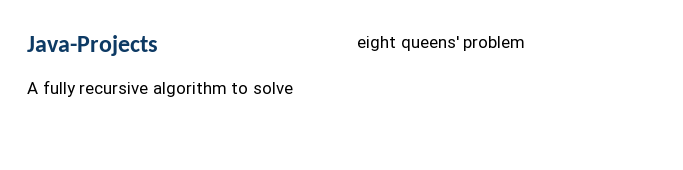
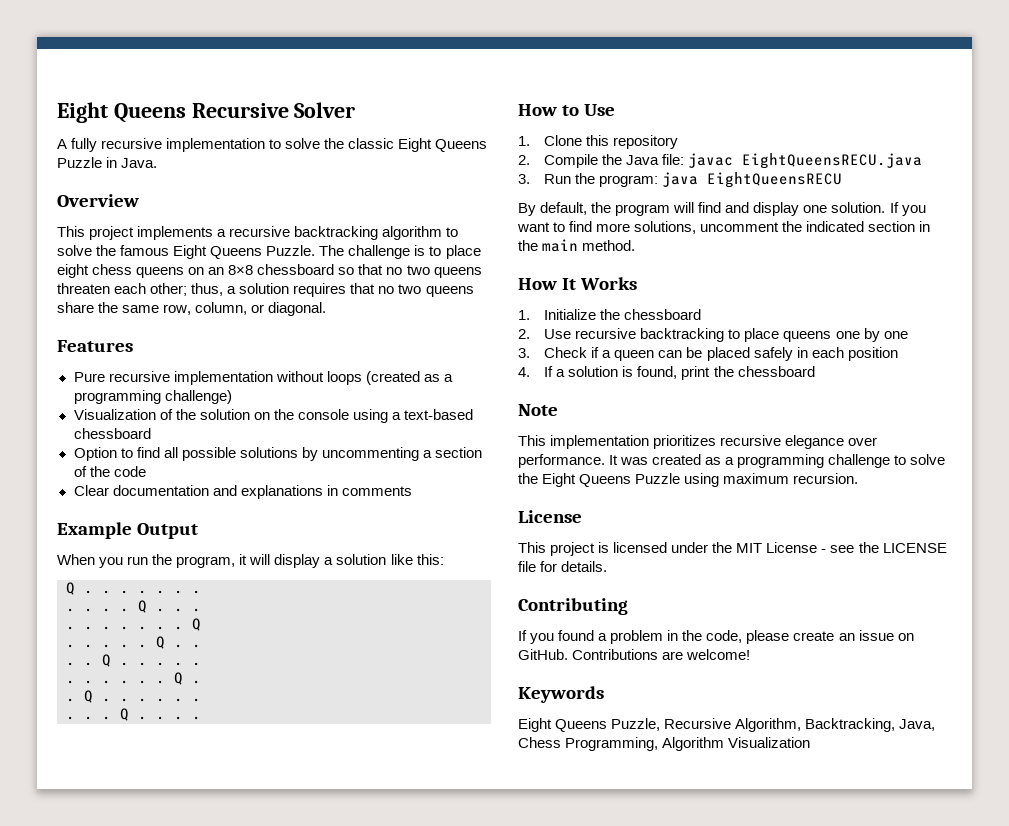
- Java-Projects
+ Eight Queens Recursive Solver
- A fully recursive algorithm to solve eight queens' problem
+ A fully recursive implementation to solve the classic Eight Queens Puzzle in Java.
+ Overview
+ This project implements a recursive backtracking algorithm to solve the famous Eight Queens Puzzle. The challenge is to place eight chess queens on an 8×8 chessboard so that no two queens threaten each other; thus, a solution requires that no two queens share the same row, column, or diagonal.
+ Features
+ Pure recursive implementation without loops (created as a programming challenge)
+ Visualization of the solution on the console using a text-based chessboard
+ Option to find all possible solutions by uncommenting a section of the code
+ Clear documentation and explanations in comments
+ Example Output
+ When you run the program, it will display a solution like this:
+ Q . . . . . . .
+ . . . . Q . . .
+ . . . . . . . Q
+ . . . . . Q . .
+ . . Q . . . . .
+ . . . . . . Q .
+ . Q . . . . . .
+ . . . Q . . . .
+ How to Use
+ 1. Clone this repository
+ 2. Compile the Java file: javac EightQueensRECU.java
+ 3. Run the program: java EightQueensRECU
+ By default, the program will find and display one solution. If you want to find more solutions, uncomment the indicated section in the main method.
+ How It Works
+ 1. Initialize the chessboard
+ 2. Use recursive backtracking to place queens one by one
+ 3. Check if a queen can be placed safely in each position
+ 4. If a solution is found, print the chessboard
+ Note
+ This implementation prioritizes recursive elegance over performance. It was created as a programming challenge to solve the Eight Queens Puzzle using maximum recursion.
+ License
+ This project is licensed under the MIT License - see the LICENSE file for details.
+ Contributing
+ If you found a problem in the code, please create an issue on GitHub. Contributions are welcome!
+ Keywords
+ Eight Queens Puzzle, Recursive Algorithm, Backtracking, Java, Chess Programming, Algorithm Visualization

